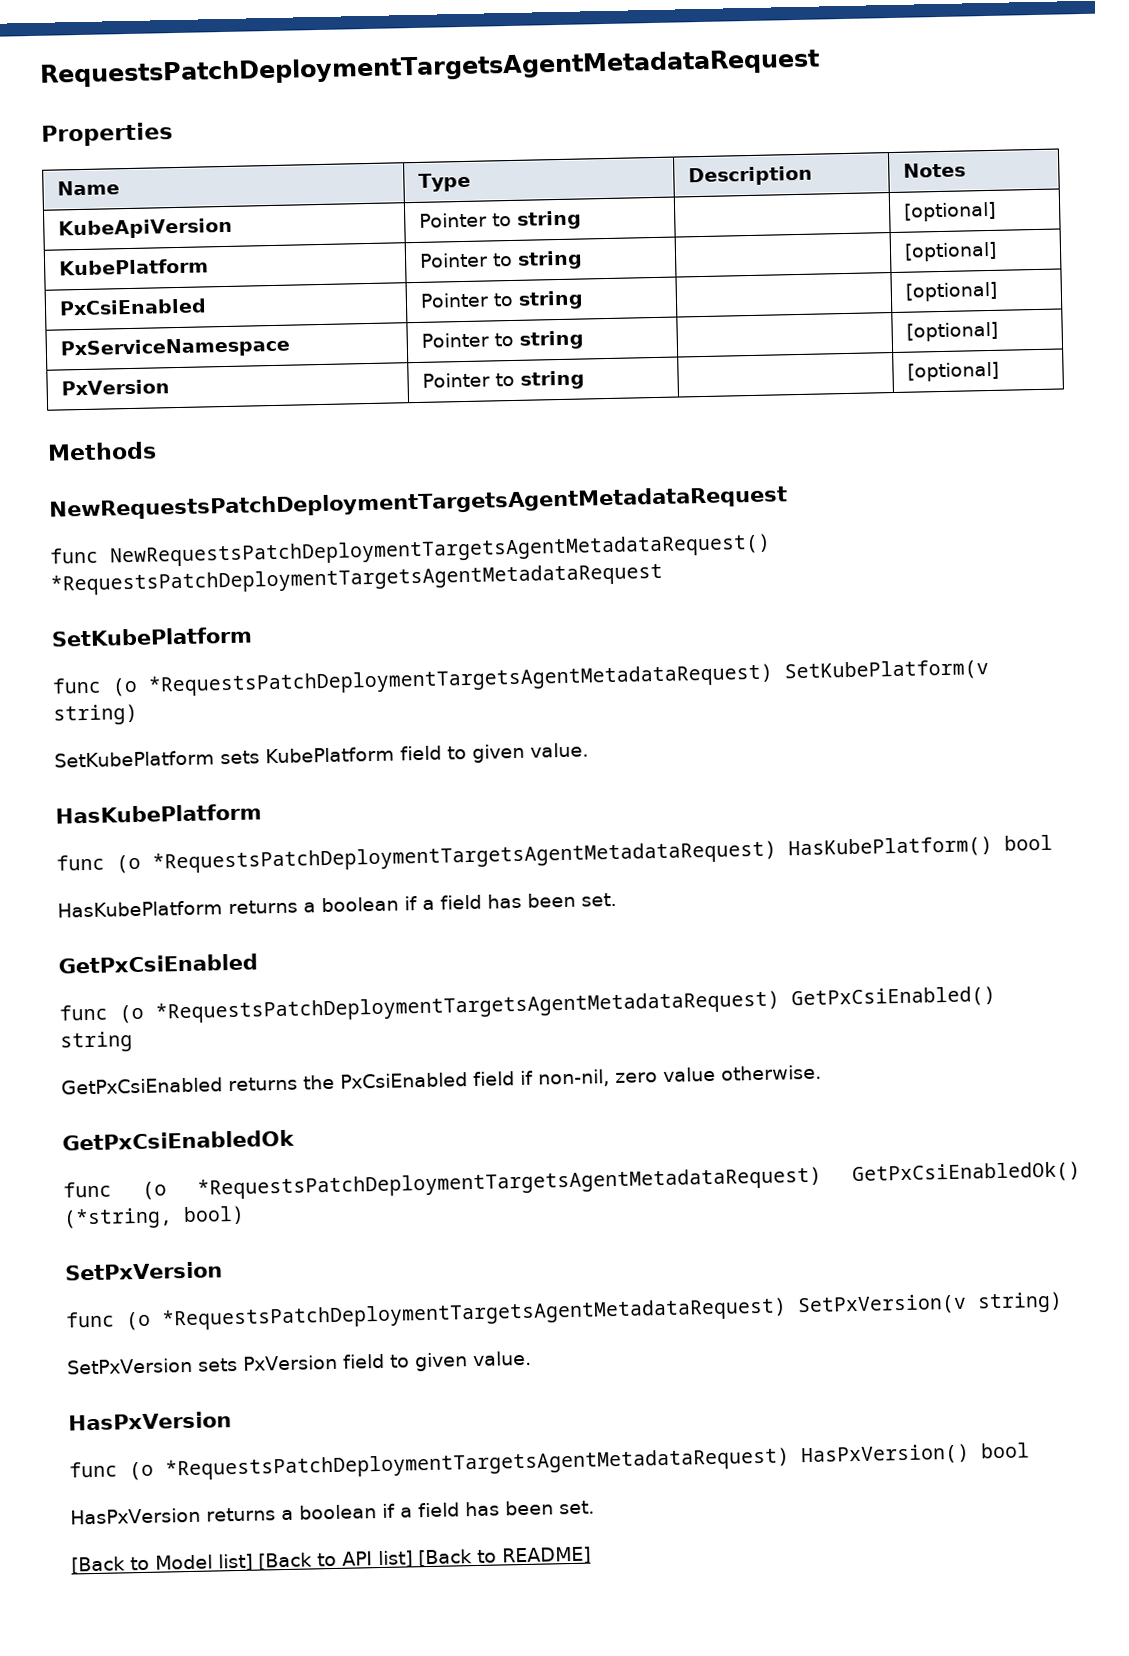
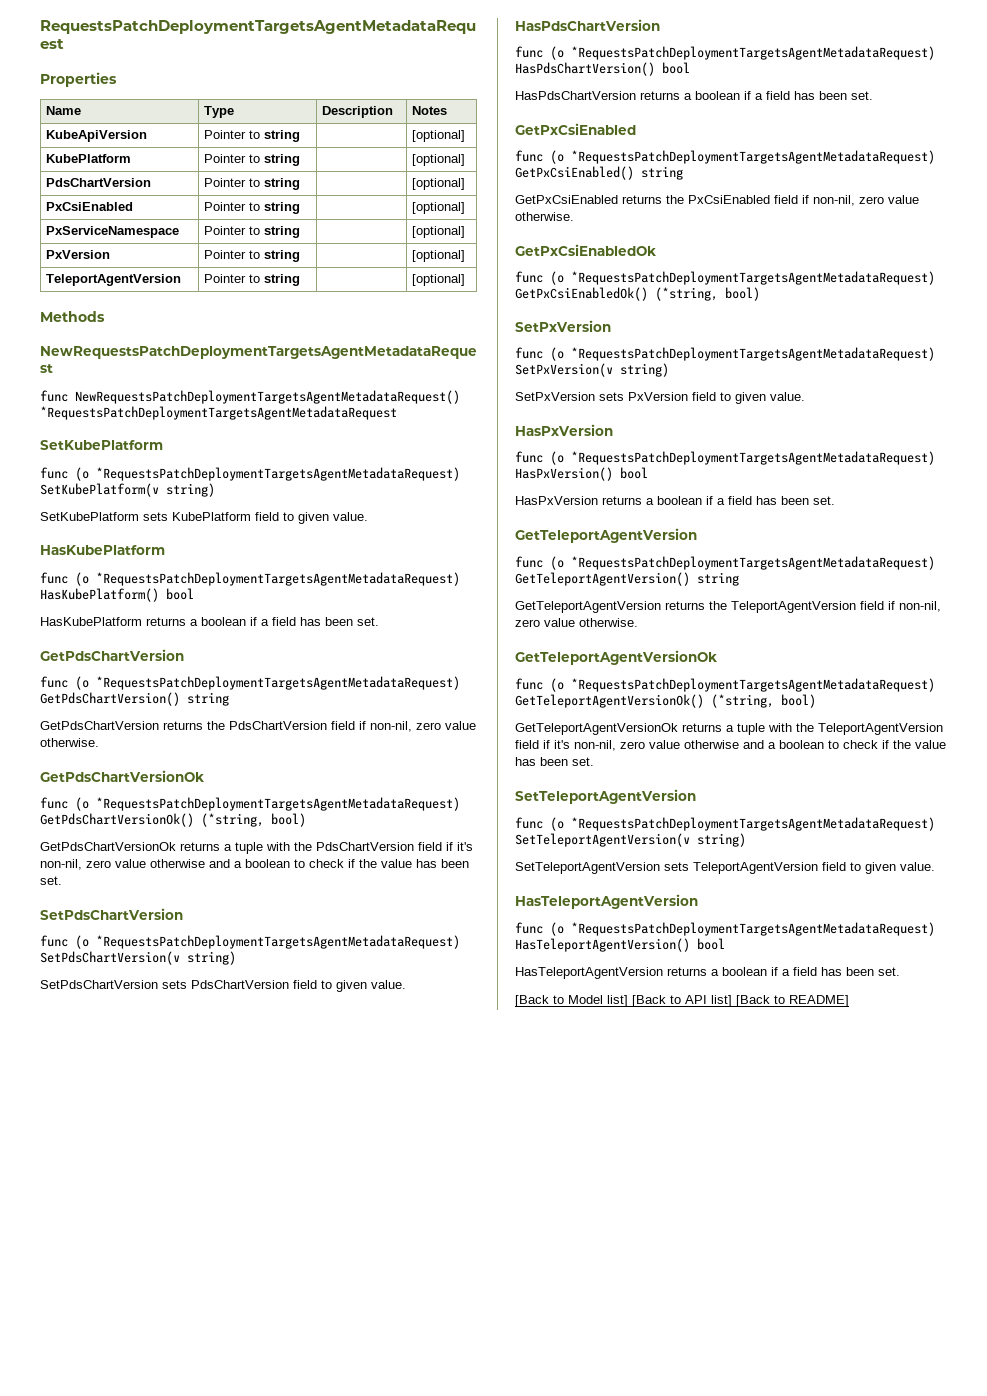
+ PdsChartVersion | Pointer to string | | [optional]
+ TeleportAgentVersion | Pointer to string | | [optional]
  HasKubePlatform returns a boolean if a field has been set.
+ GetPdsChartVersion
+ func (o *RequestsPatchDeploymentTargetsAgentMetadataRequest) GetPdsChartVersion() string
+ GetPdsChartVersion returns the PdsChartVersion field if non-nil, zero value otherwise.
+ GetPdsChartVersionOk
+ func (o *RequestsPatchDeploymentTargetsAgentMetadataRequest) GetPdsChartVersionOk() (*string, bool)
+ GetPdsChartVersionOk returns a tuple with the PdsChartVersion field if it's non-nil, zero value otherwise and a boolean to check if the value has been set.
+ SetPdsChartVersion
+ func (o *RequestsPatchDeploymentTargetsAgentMetadataRequest) SetPdsChartVersion(v string)
+ SetPdsChartVersion sets PdsChartVersion field to given value.
+ HasPdsChartVersion
+ func (o *RequestsPatchDeploymentTargetsAgentMetadataRequest) HasPdsChartVersion() bool
+ HasPdsChartVersion returns a boolean if a field has been set.
  HasPxVersion returns a boolean if a field has been set.
+ GetTeleportAgentVersion
+ func (o *RequestsPatchDeploymentTargetsAgentMetadataRequest) GetTeleportAgentVersion() string
+ GetTeleportAgentVersion returns the TeleportAgentVersion field if non-nil, zero value otherwise.
+ GetTeleportAgentVersionOk
+ func (o *RequestsPatchDeploymentTargetsAgentMetadataRequest) GetTeleportAgentVersionOk() (*string, bool)
+ GetTeleportAgentVersionOk returns a tuple with the TeleportAgentVersion field if it's non-nil, zero value otherwise and a boolean to check if the value has been set.
+ SetTeleportAgentVersion
+ func (o *RequestsPatchDeploymentTargetsAgentMetadataRequest) SetTeleportAgentVersion(v string)
+ SetTeleportAgentVersion sets TeleportAgentVersion field to given value.
+ HasTeleportAgentVersion
+ func (o *RequestsPatchDeploymentTargetsAgentMetadataRequest) HasTeleportAgentVersion() bool
+ HasTeleportAgentVersion returns a boolean if a field has been set.

